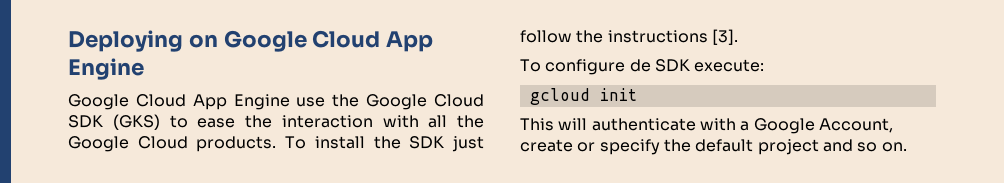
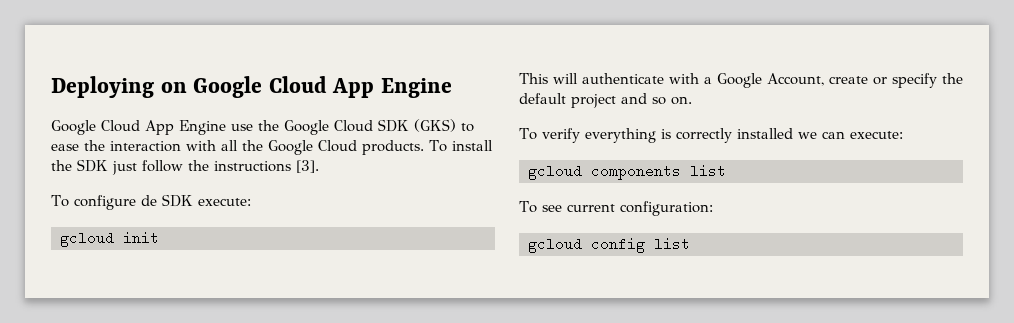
+ To verify everything is correctly installed we can execute:
+ gcloud components list
+ To see current configuration:
+ gcloud config list

